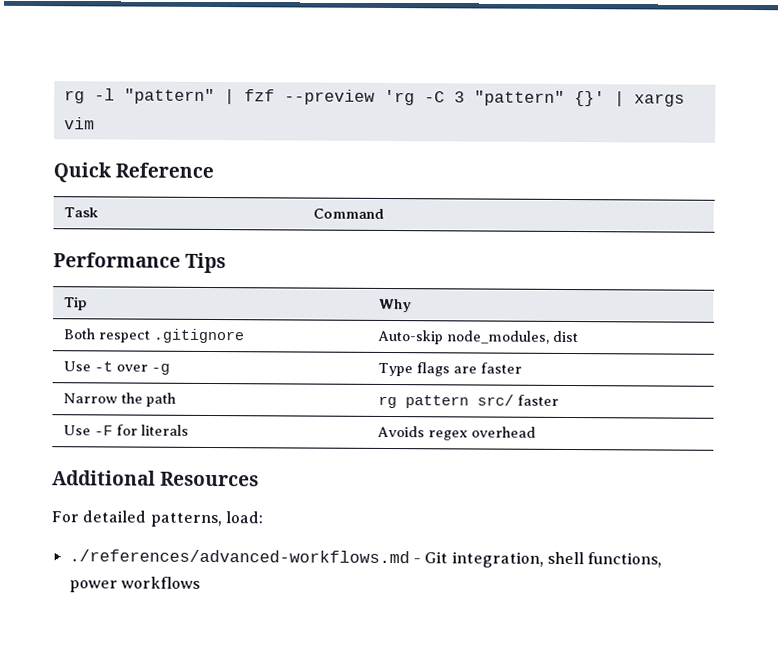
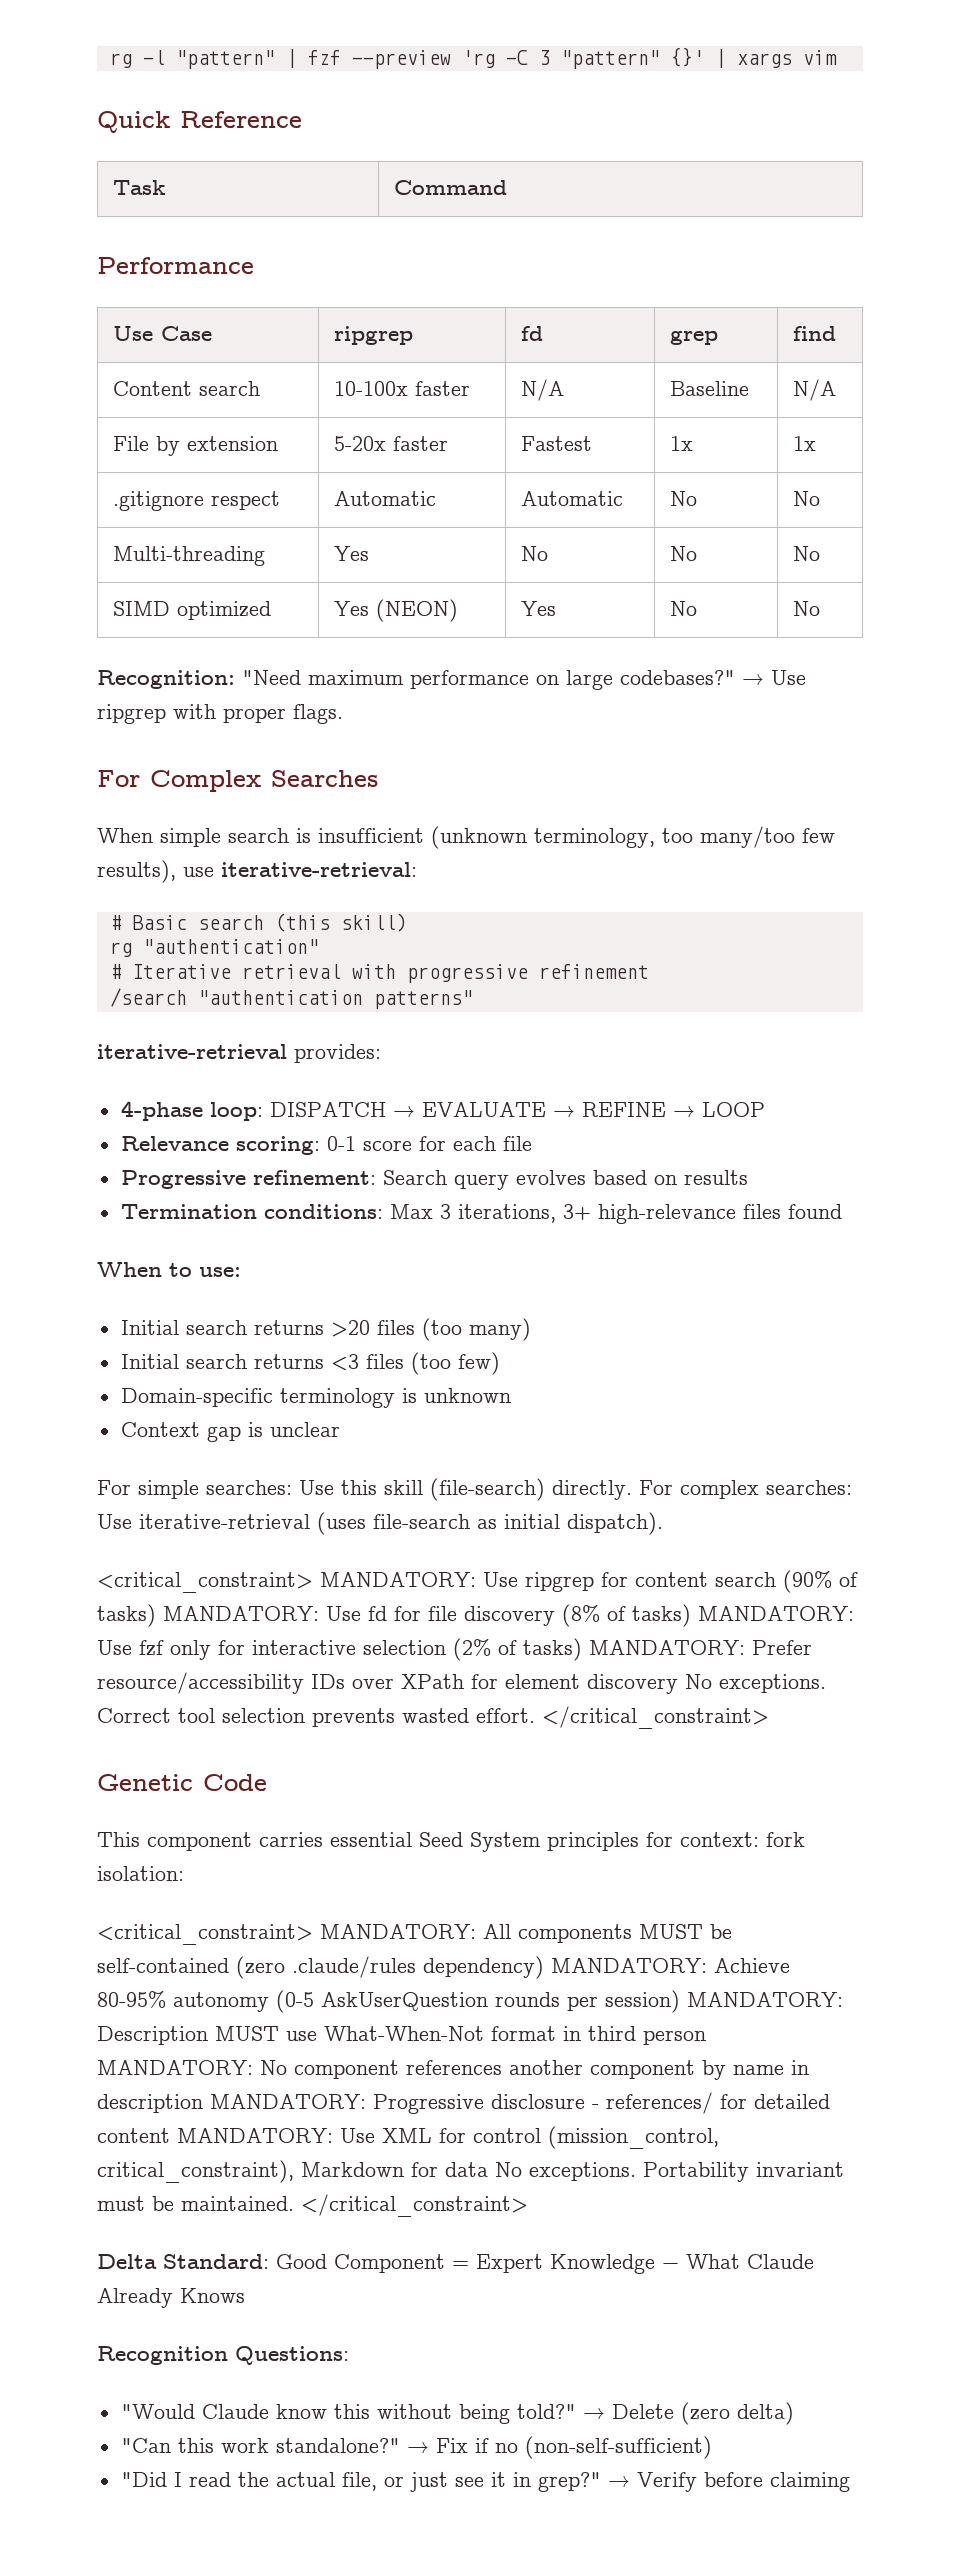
- Performance Tips
- Tip | Why
- Both respect .gitignore | Auto-skip node_modules, dist
- Use -t over -g | Type flags are faster
- Narrow the path | rg pattern src/ faster
- Use -F for literals | Avoids regex overhead
- Additional Resources
- For detailed patterns, load:
- ./references/advanced-workflows.md - Git integration, shell functions, power workflows
+ Performance
+ Use Case | ripgrep | fd | grep | find
+ Content search | 10-100x faster | N/A | Baseline | N/A
+ File by extension | 5-20x faster | Fastest | 1x | 1x
+ .gitignore respect | Automatic | Automatic | No | No
+ Multi-threading | Yes | No | No | No
+ SIMD optimized | Yes (NEON) | Yes | No | No
+ Recognition: "Need maximum performance on large codebases?" → Use ripgrep with proper flags.
+ For Complex Searches
+ When simple search is insufficient (unknown terminology, too many/too few results), use iterative-retrieval:
+ # Basic search (this skill)
+ rg "authentication"
+ # Iterative retrieval with progressive refinement
+ /search "authentication patterns"
+ iterative-retrieval provides:
+ 4-phase loop: DISPATCH → EVALUATE → REFINE → LOOP
+ Relevance scoring: 0-1 score for each file
+ Progressive refinement: Search query evolves based on results
+ Termination conditions: Max 3 iterations, 3+ high-relevance files found
+ When to use:
+ Initial search returns >20 files (too many)
+ Initial search returns <3 files (too few)
+ Domain-specific terminology is unknown
+ Context gap is unclear
+ For simple searches: Use this skill (file-search) directly. For complex searches: Use iterative-retrieval (uses file-search as initial dispatch).
+ <critical_constraint> MANDATORY: Use ripgrep for content search (90% of tasks) MANDATORY: Use fd for file discovery (8% of tasks) MANDATORY: Use fzf only for interactive selection (2% of tasks) MANDATORY: Prefer resource/accessibility IDs over XPath for element discovery No exceptions. Correct tool selection prevents wasted effort. </critical_constraint>
+ Genetic Code
+ This component carries essential Seed System principles for context: fork isolation:
+ <critical_constraint> MANDATORY: All components MUST be self-contained (zero .claude/rules dependency) MANDATORY: Achieve 80-95% autonomy (0-5 AskUserQuestion rounds per session) MANDATORY: Description MUST use What-When-Not format in third person MANDATORY: No component references another component by name in description MANDATORY: Progressive disclosure - references/ for detailed content MANDATORY: Use XML for control (mission_control, critical_constraint), Markdown for data No exceptions. Portability invariant must be maintained. </critical_constraint>
+ Delta Standard: Good Component = Expert Knowledge − What Claude Already Knows
+ Recognition Questions:
+ "Would Claude know this without being told?" → Delete (zero delta)
+ "Can this work standalone?" → Fix if no (non-self-sufficient)
+ "Did I read the actual file, or just see it in grep?" → Verify before claiming

